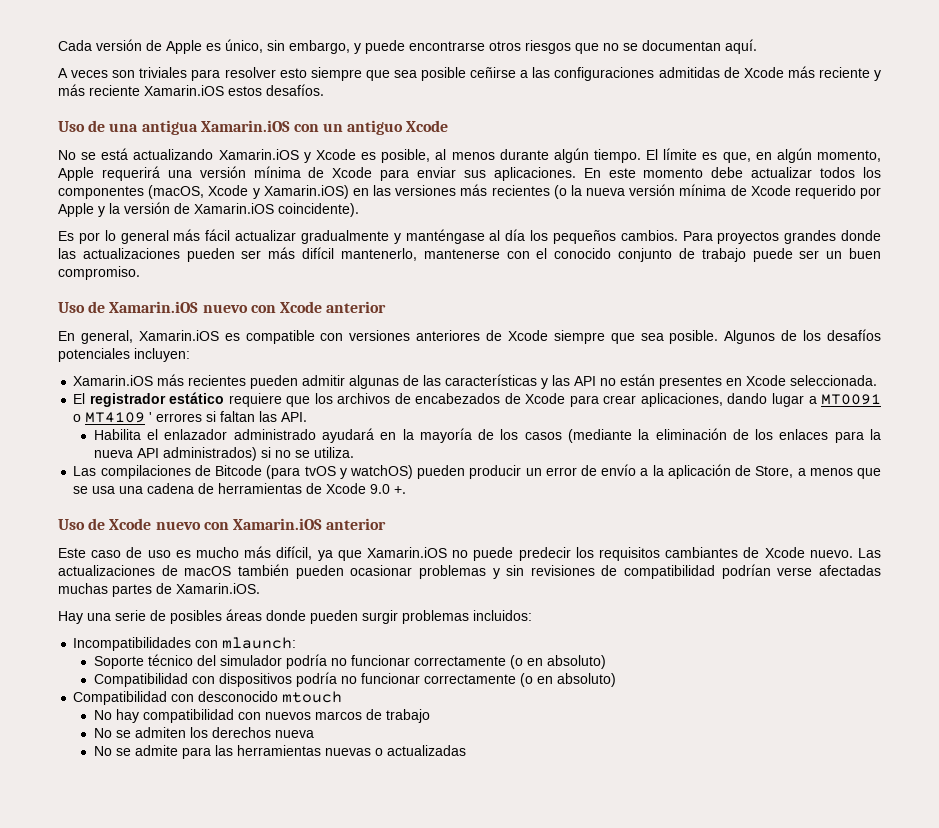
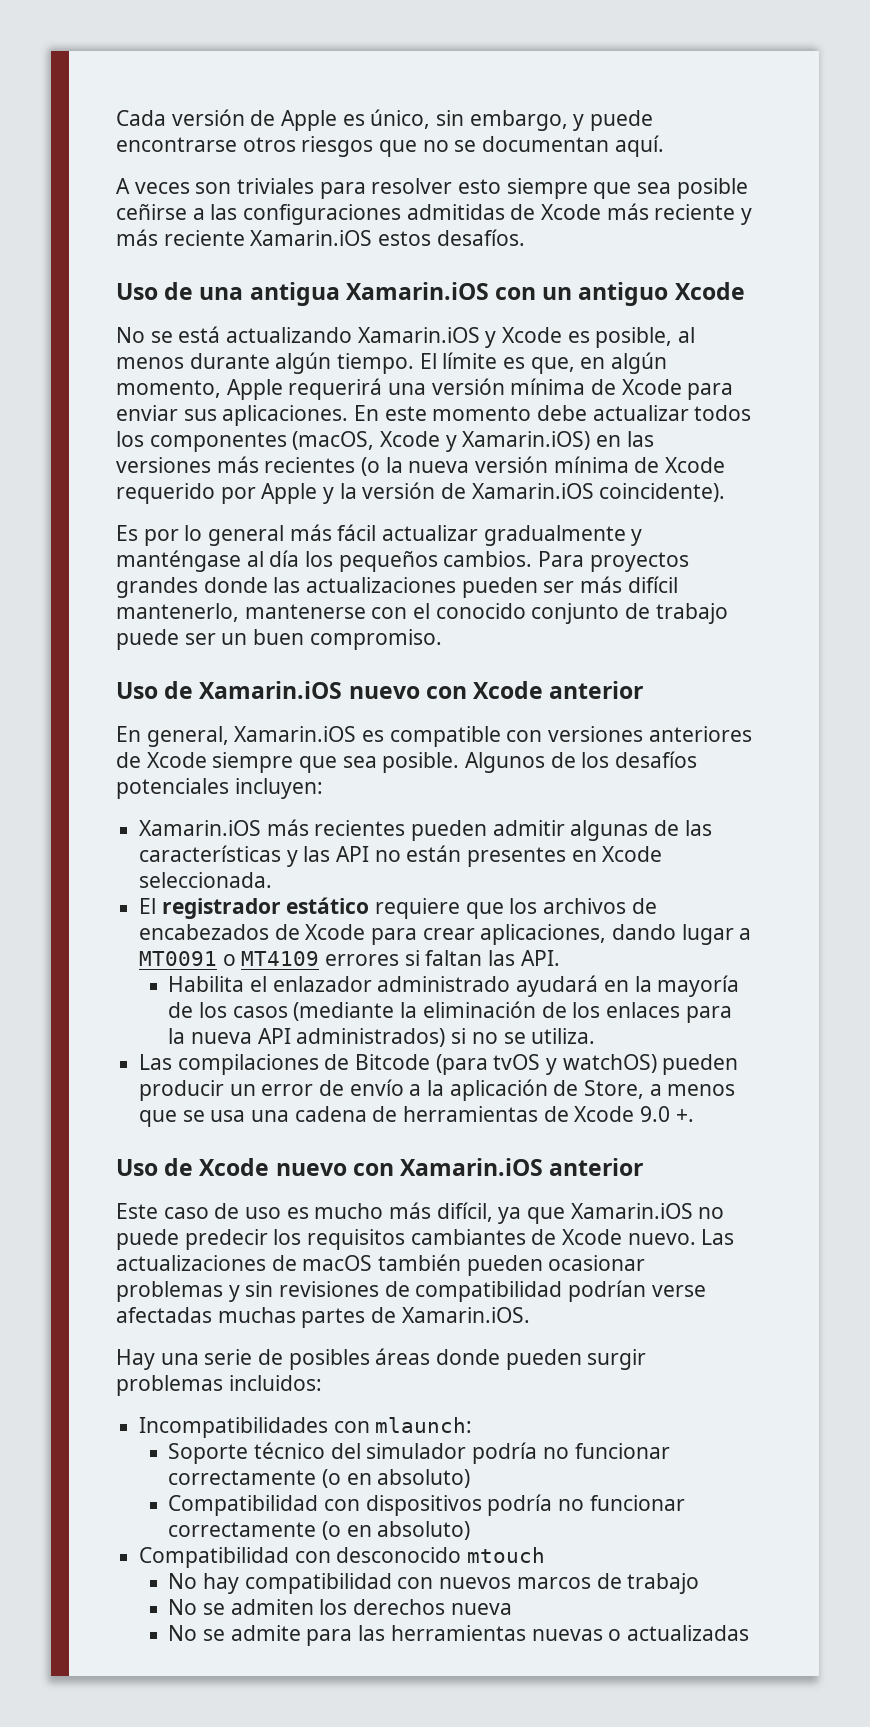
- El registrador estático requiere que los archivos de encabezados de Xcode para crear aplicaciones, dando lugar a MT0091 o MT4109 ' errores si faltan las API.
+ El registrador estático requiere que los archivos de encabezados de Xcode para crear aplicaciones, dando lugar a MT0091 o MT4109 errores si faltan las API.

